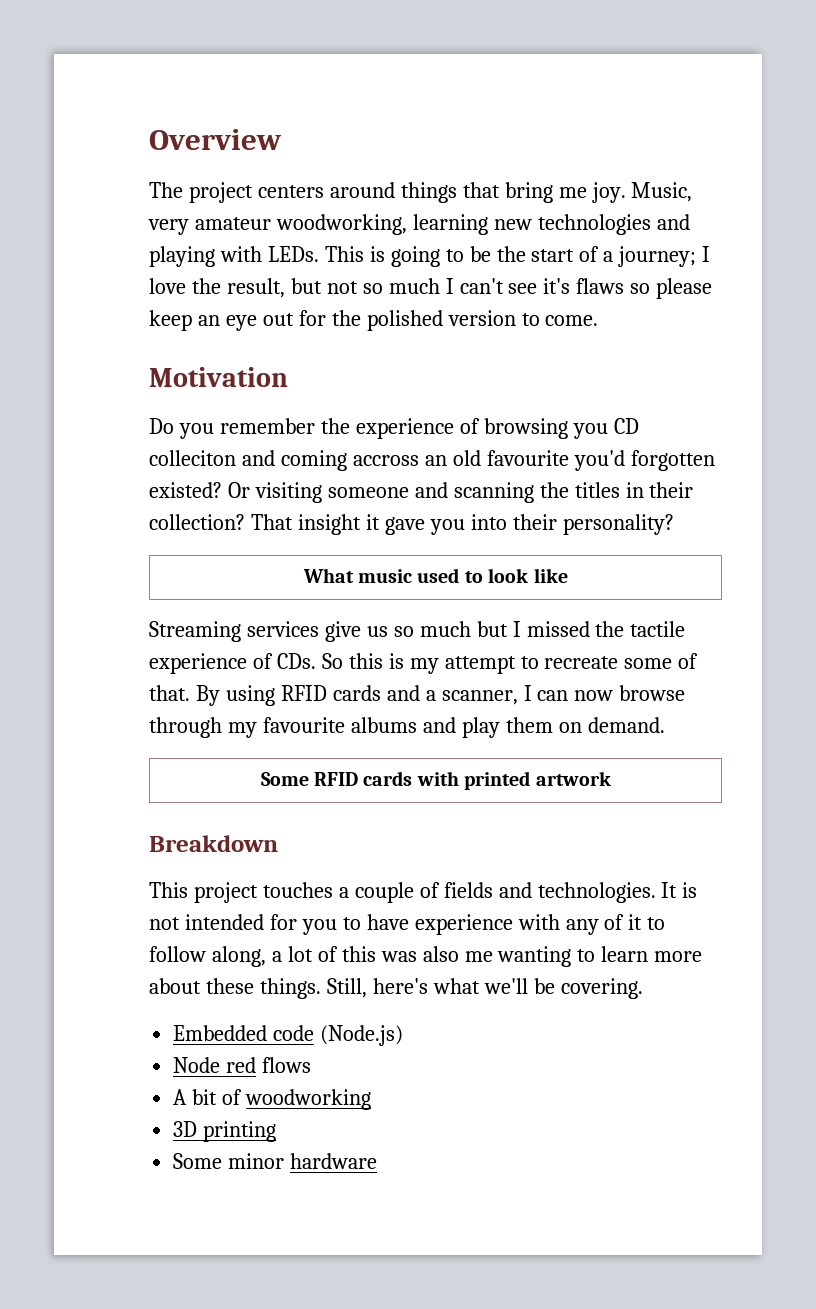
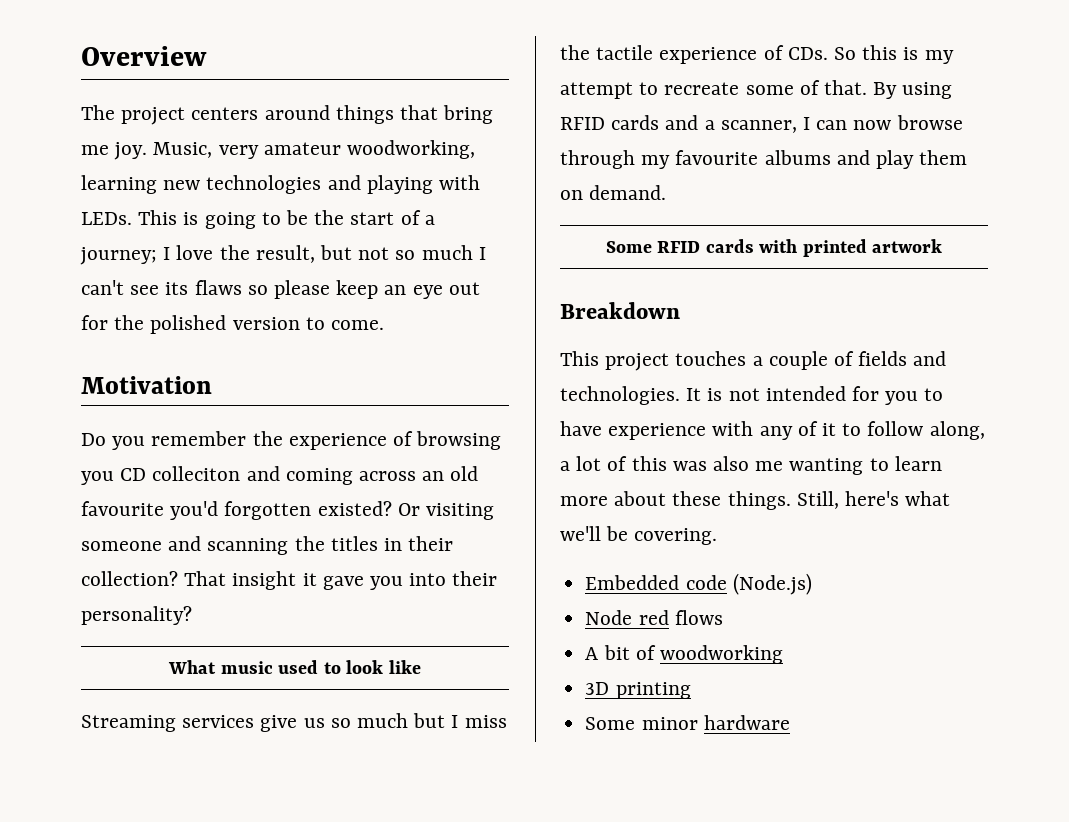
- This is going to be the start of a journey; I love the result, but not so much I can't see it's flaws so please keep an eye out for the polished version to come.
+ This is going to be the start of a journey; I love the result, but not so much I can't see its flaws so please keep an eye out for the polished version to come.
- Do you remember the experience of browsing you CD colleciton and coming accross an old favourite you'd forgotten existed?
+ Do you remember the experience of browsing you CD colleciton and coming across an old favourite you'd forgotten existed?
- Streaming services give us so much but I missed the tactile experience of CDs. So this is my attempt to recreate some of that.
+ Streaming services give us so much but I miss the tactile experience of CDs. So this is my attempt to recreate some of that.

